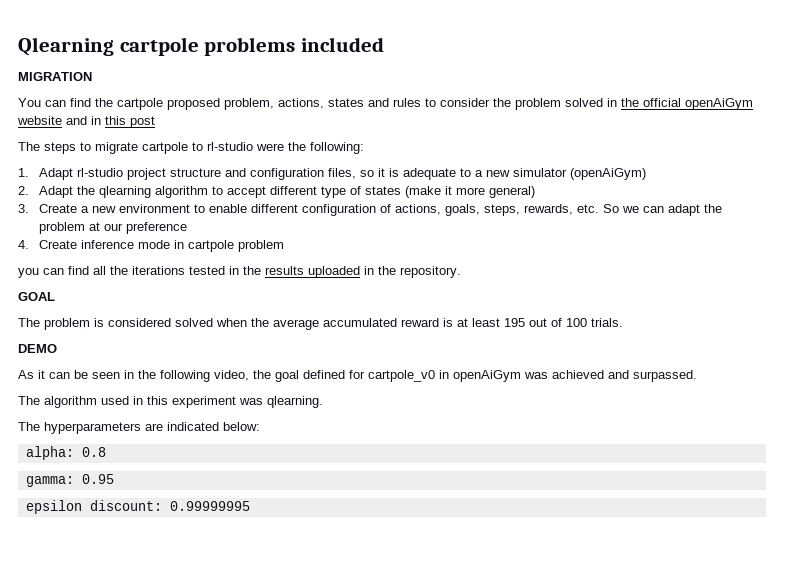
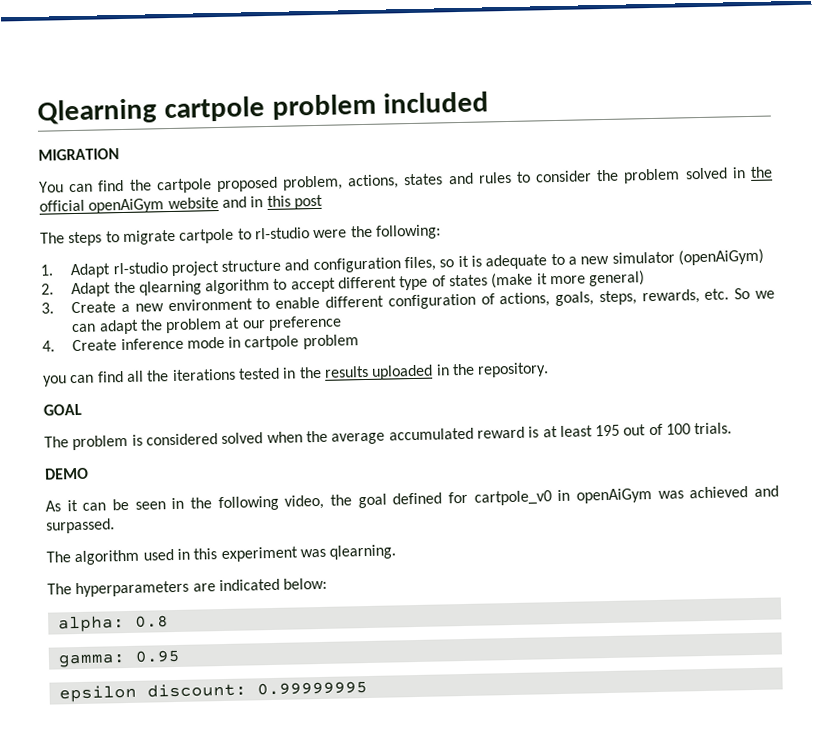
- Qlearning cartpole problems included
+ Qlearning cartpole problem included

